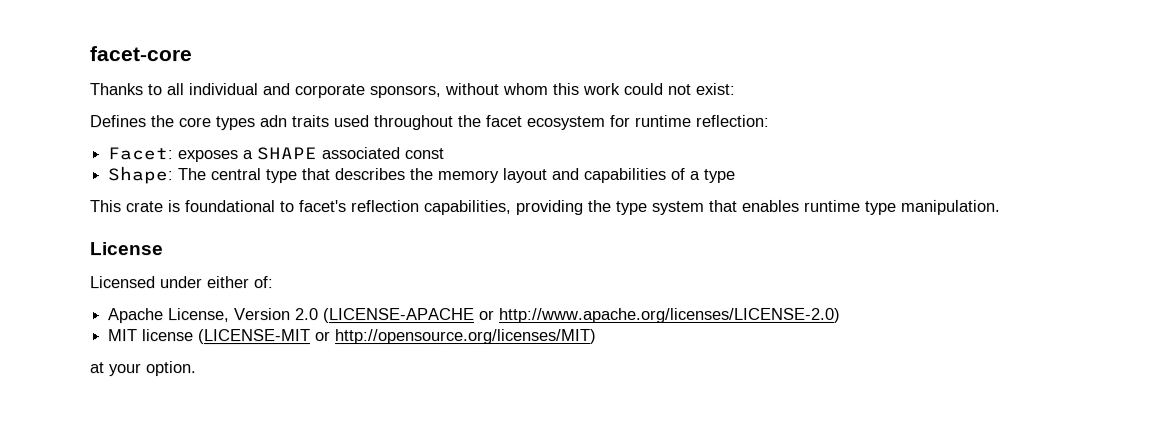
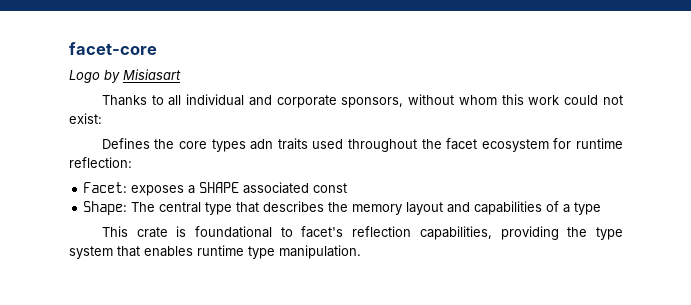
+ Logo by Misiasart
- License
- Licensed under either of:
- Apache License, Version 2.0 (LICENSE-APACHE or http://www.apache.org/licenses/LICENSE-2.0)
- MIT license (LICENSE-MIT or http://opensource.org/licenses/MIT)
- at your option.

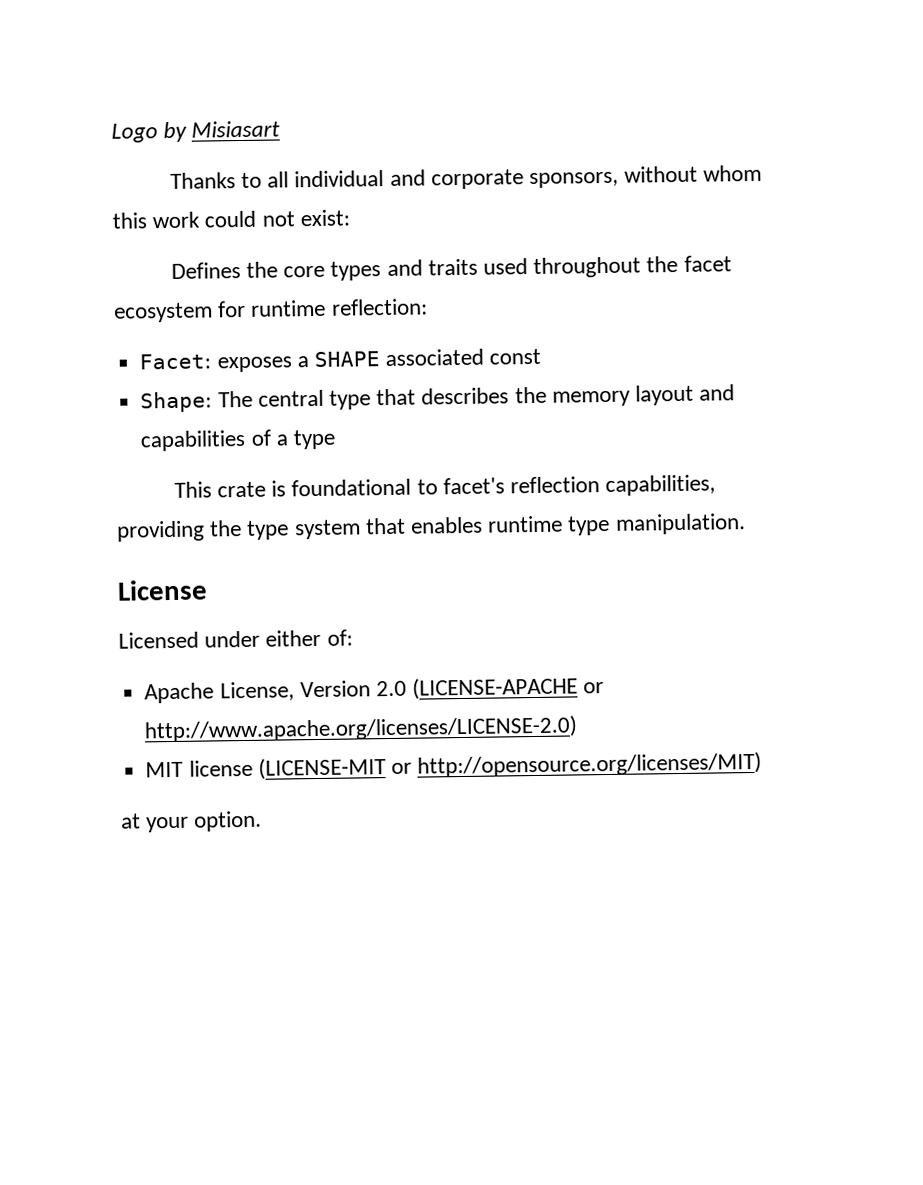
- facet-core
- Defines the core types adn traits used throughout the facet ecosystem for runtime reflection:
+ Defines the core types and traits used throughout the facet ecosystem for runtime reflection:
+ License
+ Licensed under either of:
+ Apache License, Version 2.0 (LICENSE-APACHE or http://www.apache.org/licenses/LICENSE-2.0)
+ MIT license (LICENSE-MIT or http://opensource.org/licenses/MIT)
+ at your option.

